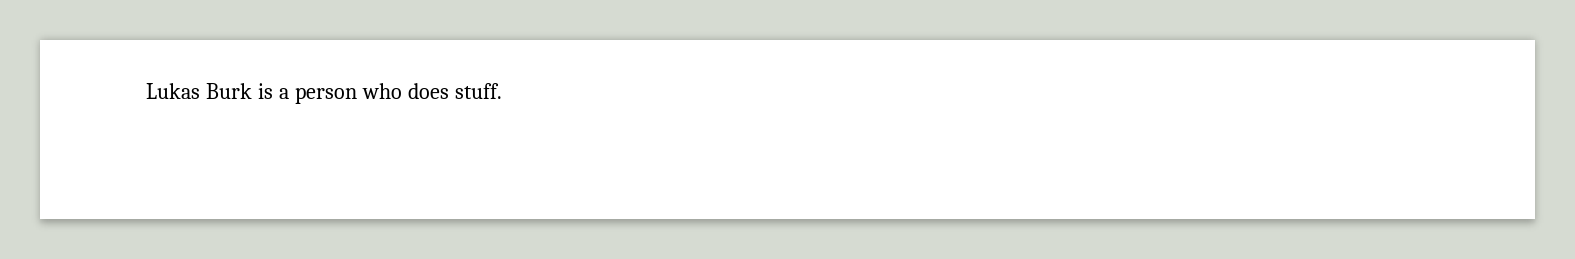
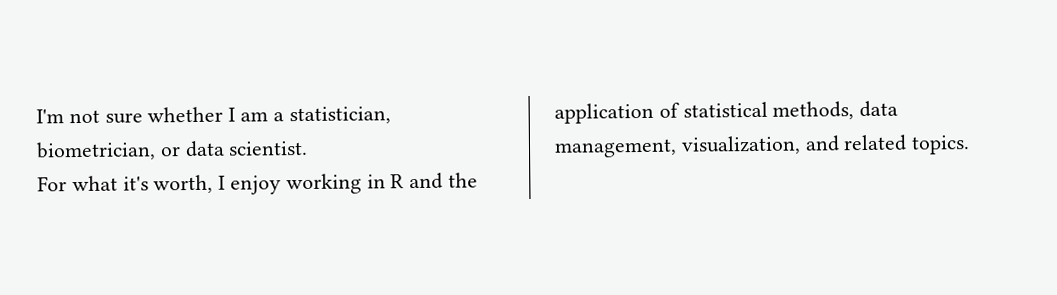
- Lukas Burk is a person who does stuff.
+ I'm not sure whether I am a statistician, biometrician, or data scientist.
+ For what it's worth, I enjoy working in R and the application of statistical methods, data management, visualization, and related topics.

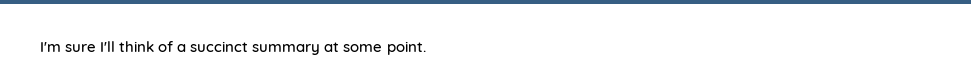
- I'm not sure whether I am a statistician, biometrician, or data scientist.
- For what it's worth, I enjoy working in R and the application of statistical methods, data management, visualization, and related topics.
+ I'm sure I'll think of a succinct summary at some point.

